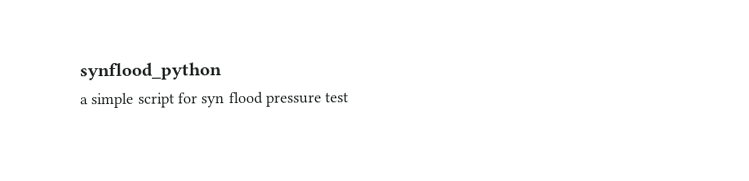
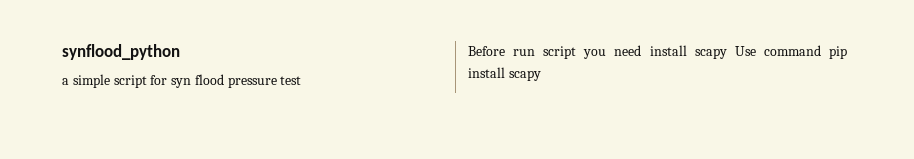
+ Before run script you need install scapy Use command pip install scapy

